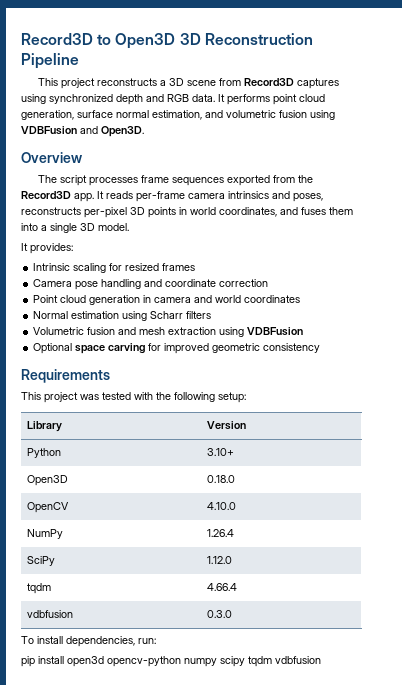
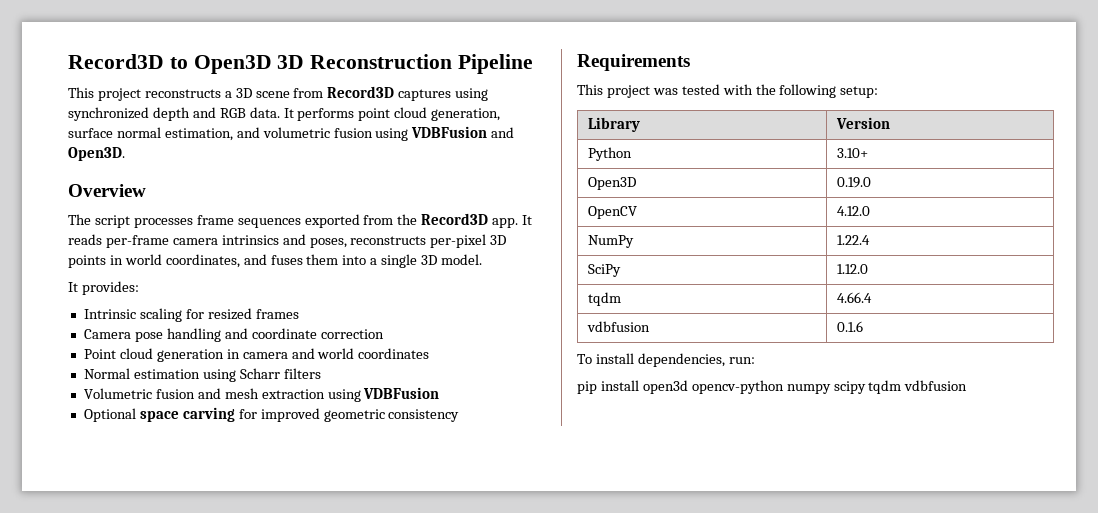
- Open3D | 0.18.0
+ Open3D | 0.19.0
- OpenCV | 4.10.0
+ OpenCV | 4.12.0
- NumPy | 1.26.4
+ NumPy | 1.22.4
- vdbfusion | 0.3.0
+ vdbfusion | 0.1.6

